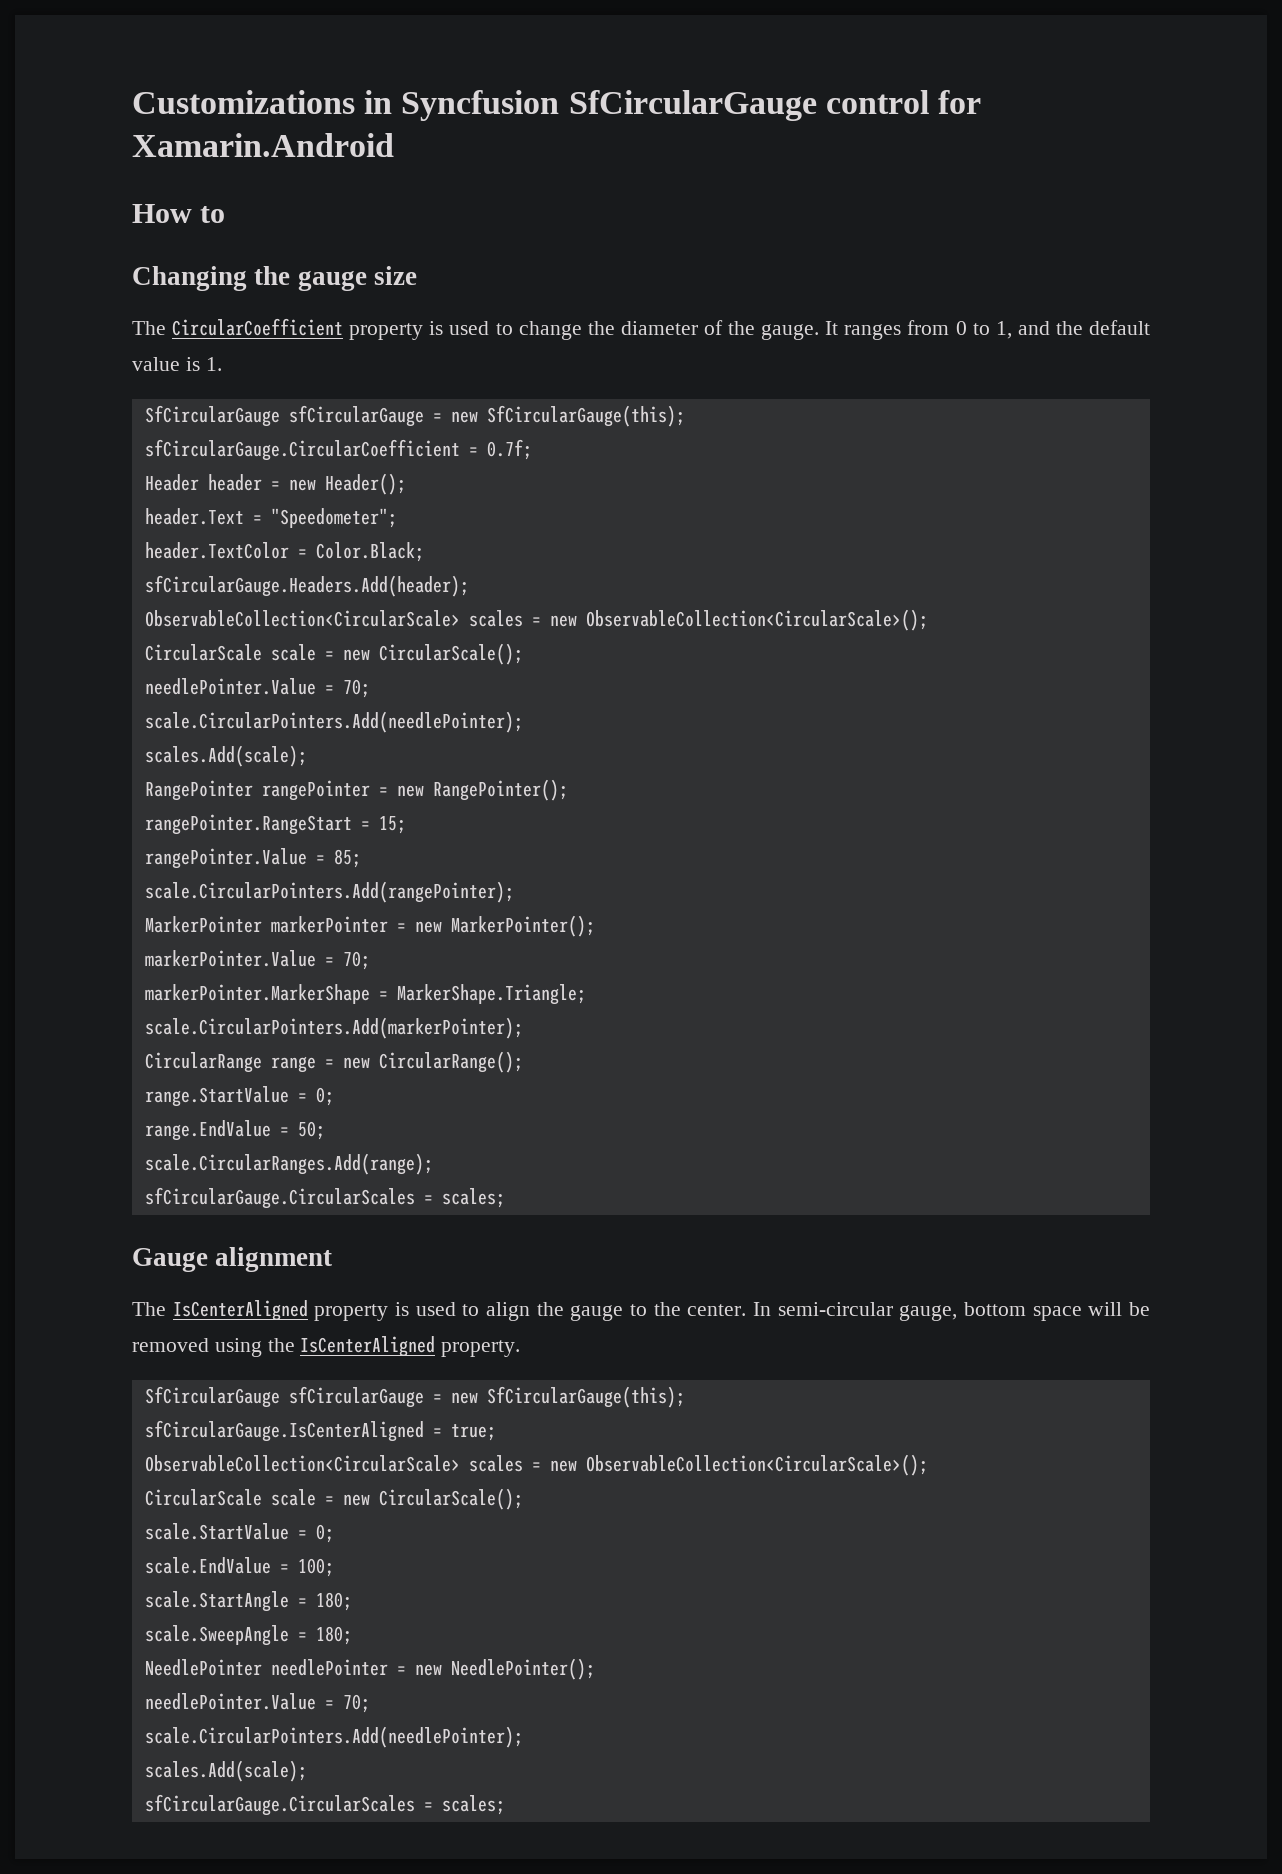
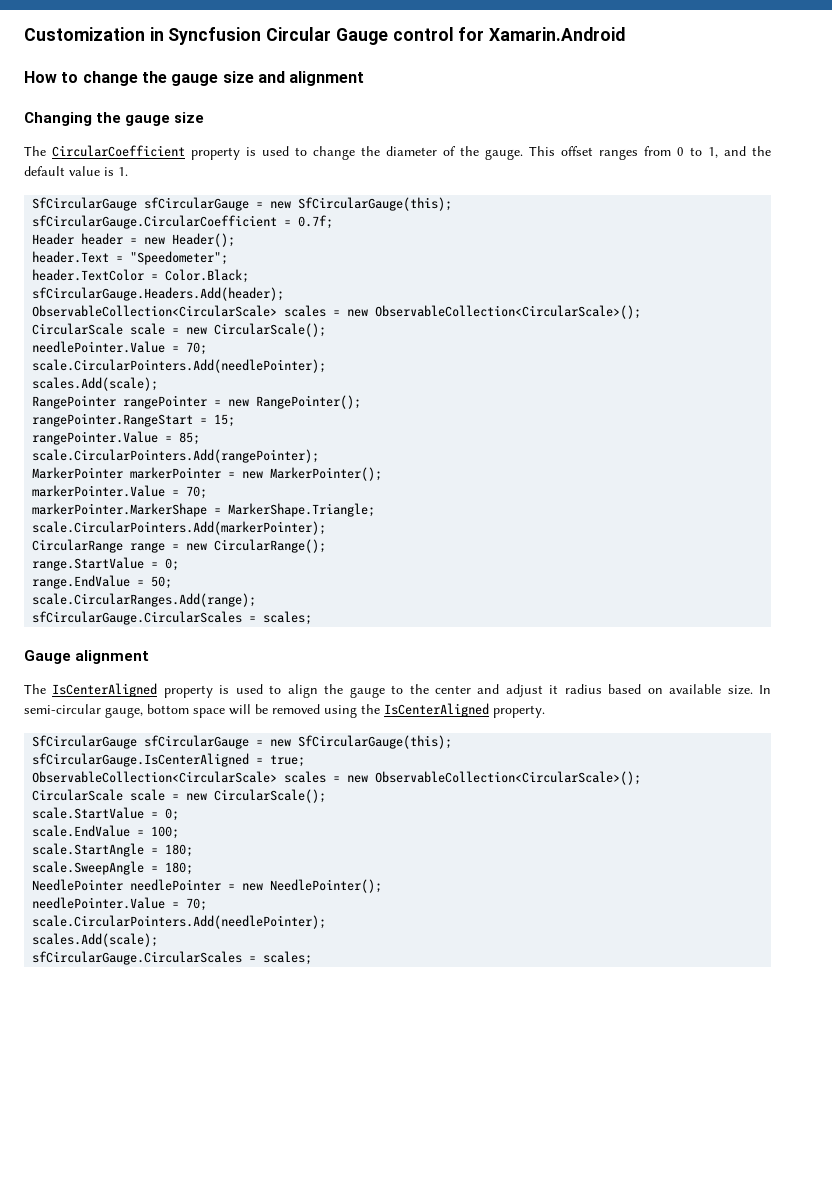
- Customizations in Syncfusion SfCircularGauge control for Xamarin.Android
+ Customization in Syncfusion Circular Gauge control for Xamarin.Android
- How to
+ How to change the gauge size and alignment
- It ranges from 0 to 1, and the default value is 1.
+ This offset ranges from 0 to 1, and the default value is 1.
- The IsCenterAligned property is used to align the gauge to the center.
+ The IsCenterAligned property is used to align the gauge to the center and adjust it radius based on available size.

